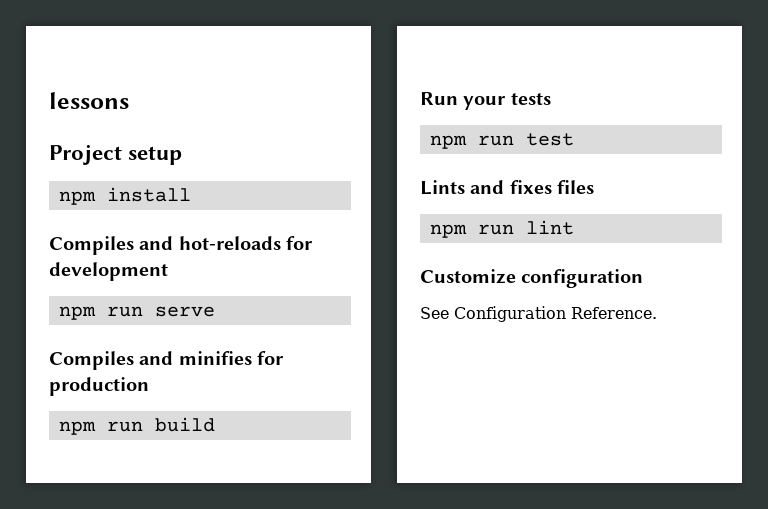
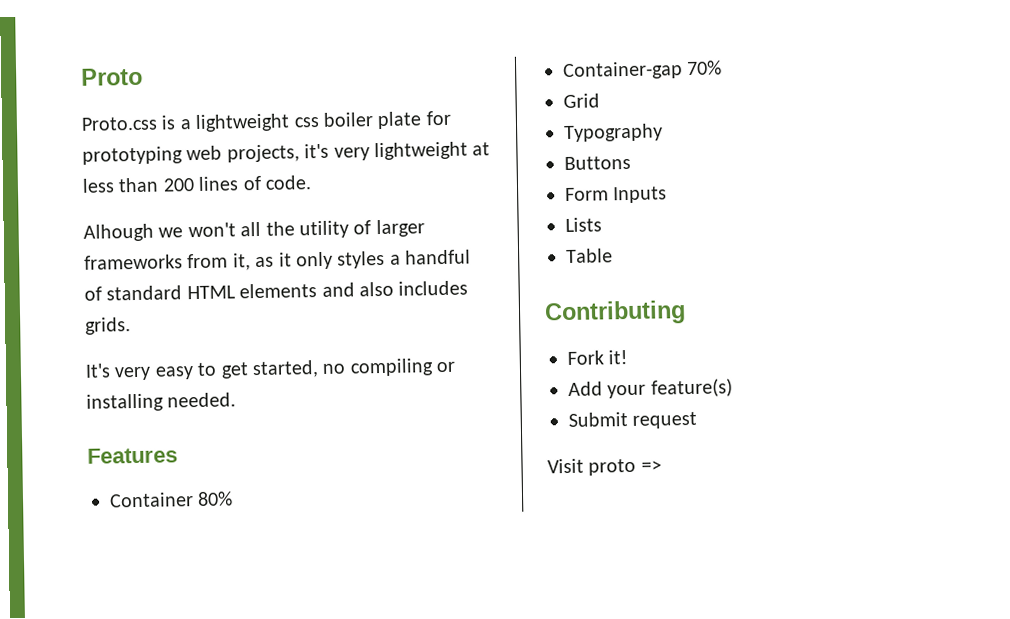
- lessons
- Project setup
- npm install
- Compiles and hot-reloads for development
- npm run serve
- Compiles and minifies for production
- npm run build
- Run your tests
- npm run test
- Lints and fixes files
- npm run lint
- Customize configuration
- See Configuration Reference.
+ Proto
+ Proto.css is a lightweight css boiler plate for prototyping web projects, it's very lightweight at less than 200 lines of code.
+ Alhough we won't all the utility of larger frameworks from it, as it only styles a handful of standard HTML elements and also includes grids.
+ It's very easy to get started, no compiling or installing needed.
+ Features
+ Container 80%
+ Container-gap 70%
+ Grid
+ Typography
+ Buttons
+ Form Inputs
+ Lists
+ Table
+ Contributing
+ Fork it!
+ Add your feature(s)
+ Submit request
+ Visit proto =>

